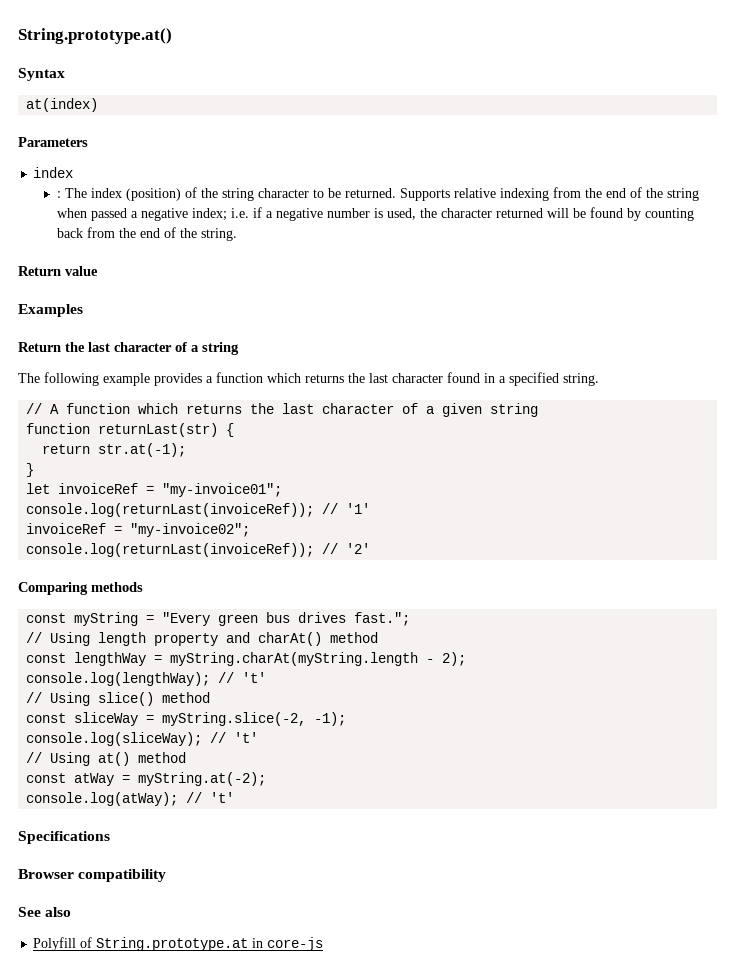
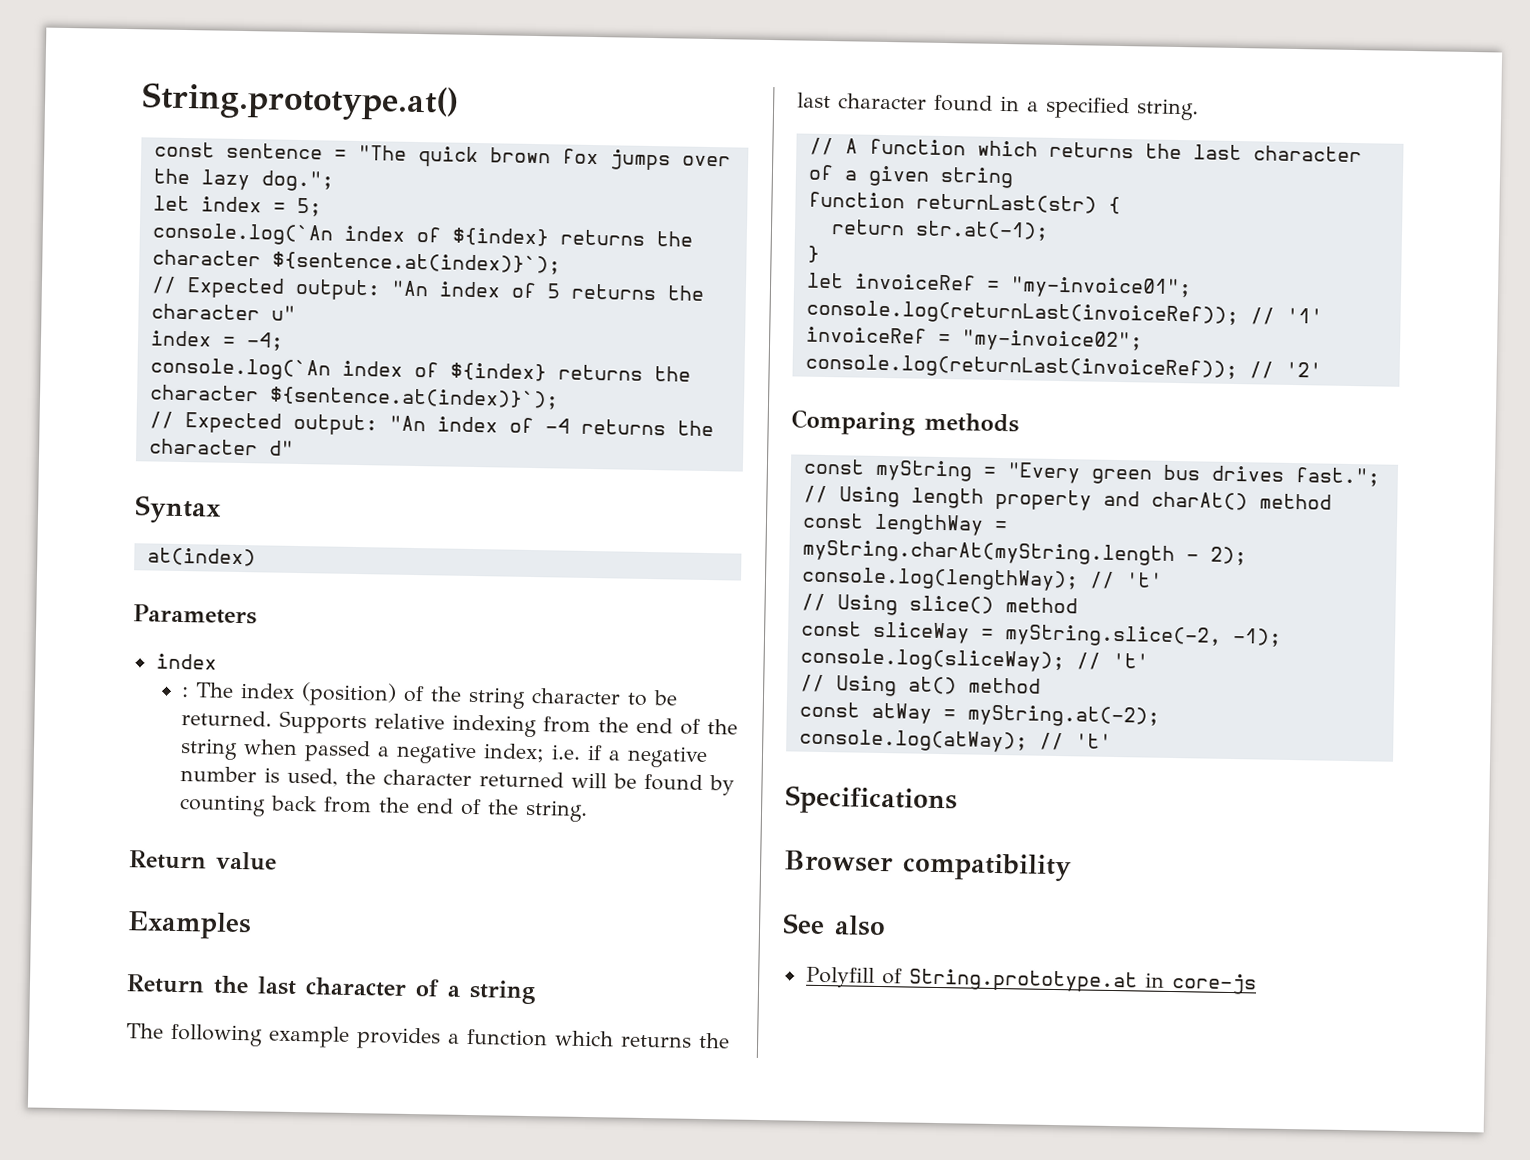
+ const sentence = "The quick brown fox jumps over the lazy dog.";
+ let index = 5;
+ console.log(`An index of ${index} returns the character ${sentence.at(index)}`);
+ // Expected output: "An index of 5 returns the character u"
+ index = -4;
+ console.log(`An index of ${index} returns the character ${sentence.at(index)}`);
+ // Expected output: "An index of -4 returns the character d"

